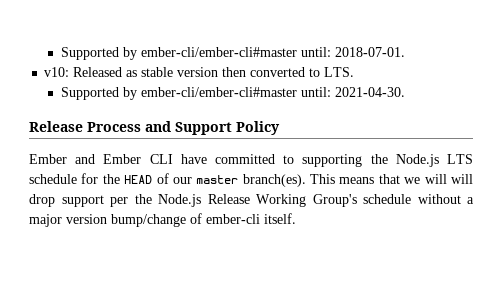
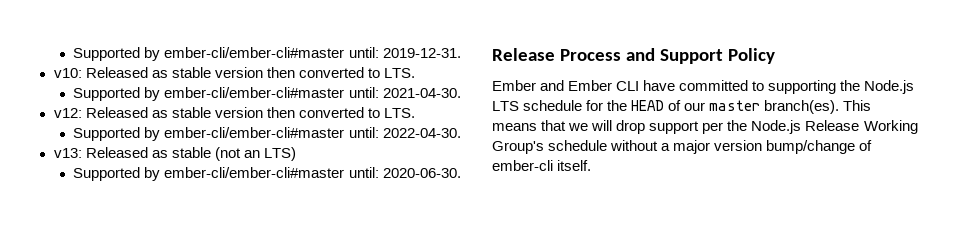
- Supported by ember-cli/ember-cli#master until: 2018-07-01.
+ Supported by ember-cli/ember-cli#master until: 2019-12-31.
+ v12: Released as stable version then converted to LTS.
+ Supported by ember-cli/ember-cli#master until: 2022-04-30.
+ v13: Released as stable (not an LTS)
+ Supported by ember-cli/ember-cli#master until: 2020-06-30.
- This means that we will will drop support per the Node.js Release Working Group's schedule without a major version bump/change of ember-cli itself.
+ This means that we will drop support per the Node.js Release Working Group's schedule without a major version bump/change of ember-cli itself.

